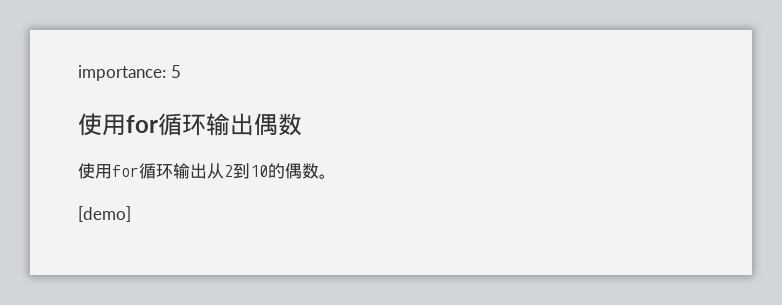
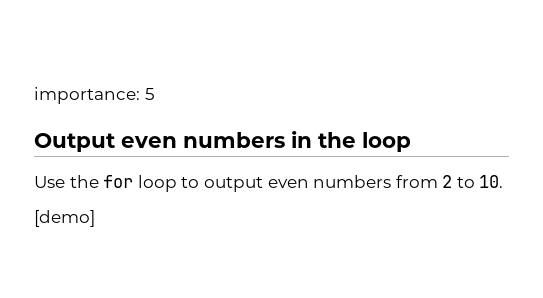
- 使用for循环输出偶数
- 使用for循环输出从2到10的偶数。
+ Output even numbers in the loop
+ Use the for loop to output even numbers from 2 to 10.

